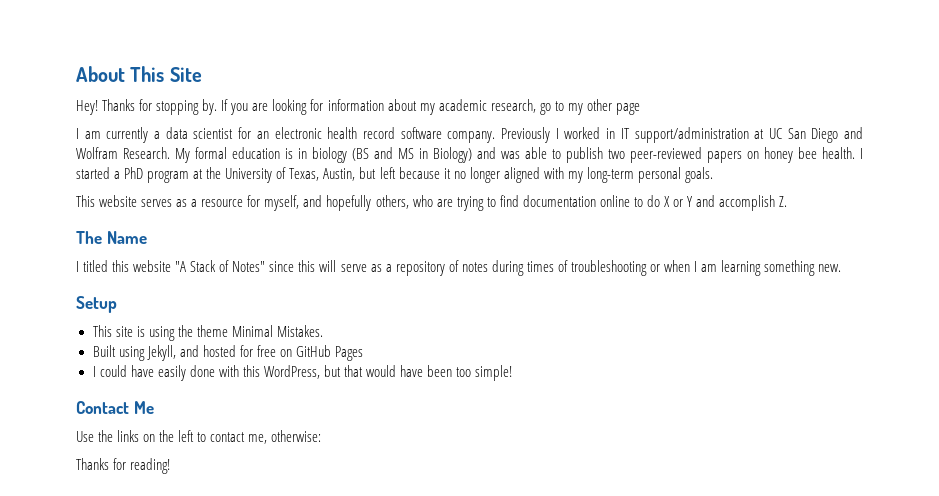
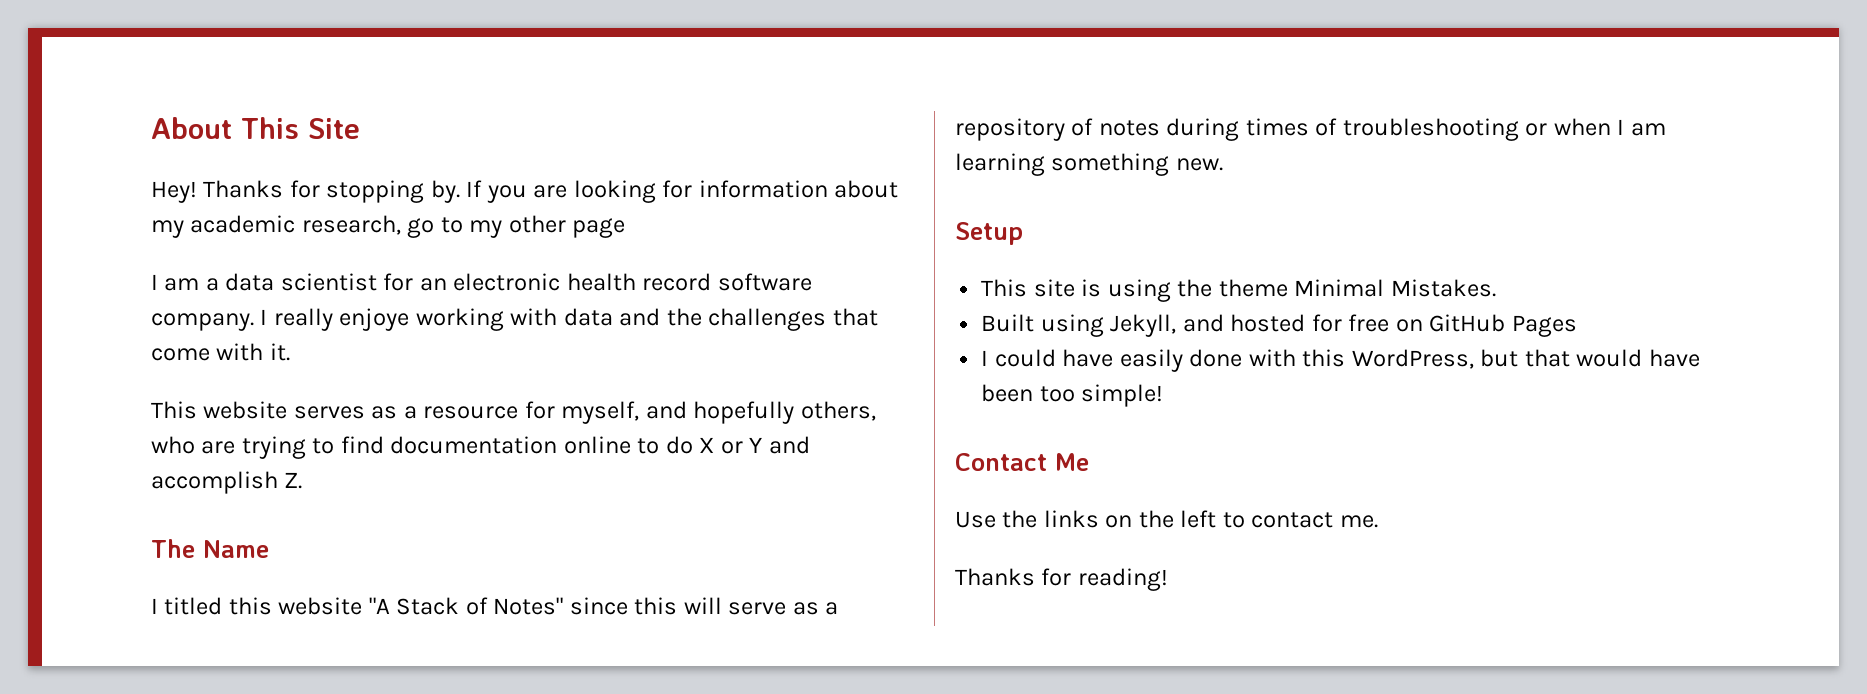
- I am currently a data scientist for an electronic health record software company.
+ I am a data scientist for an electronic health record software company.
- Previously I worked in IT support/administration at UC San Diego and Wolfram Research. My formal education is in biology (BS and MS in Biology) and was able to publish two peer-reviewed papers on honey bee health. I started a PhD program at the University of Texas, Austin, but left because it no longer aligned with my long-term personal goals.
+ I really enjoye working with data and the challenges that come with it.
- Use the links on the left to contact me, otherwise:
+ Use the links on the left to contact me.

